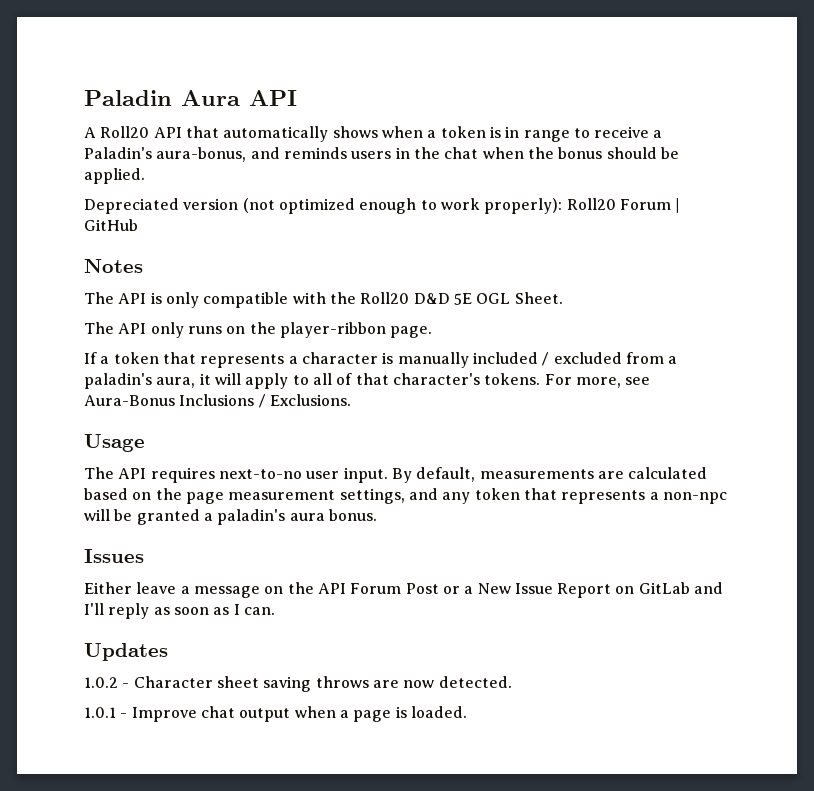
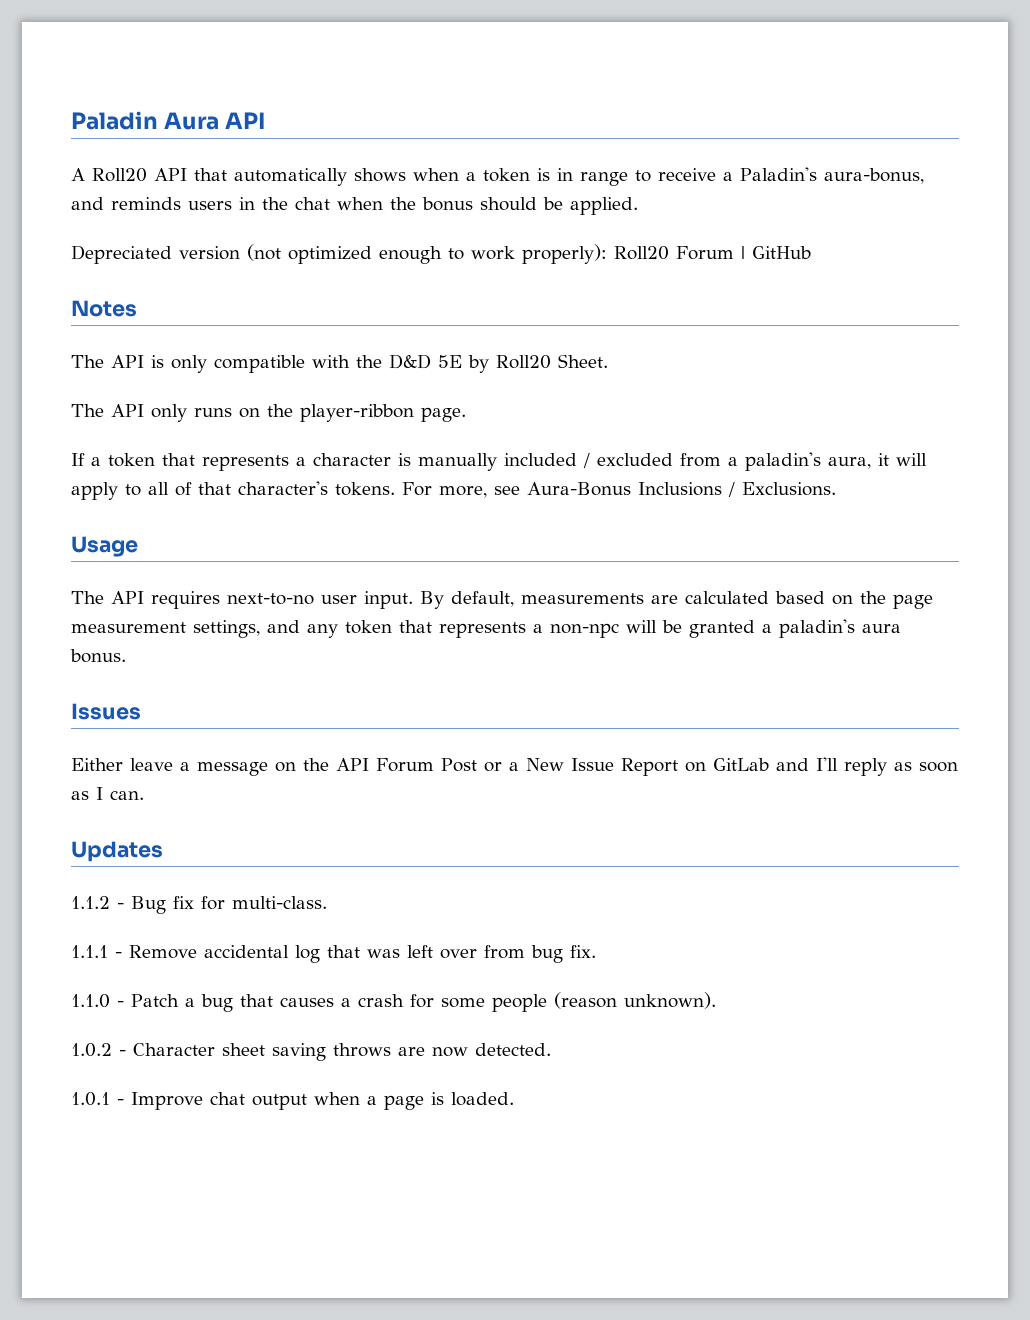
- The API is only compatible with the Roll20 D&D 5E OGL Sheet.
+ The API is only compatible with the D&D 5E by Roll20 Sheet.
+ 1.1.2 - Bug fix for multi-class.
+ 1.1.1 - Remove accidental log that was left over from bug fix.
+ 1.1.0 - Patch a bug that causes a crash for some people (reason unknown).

